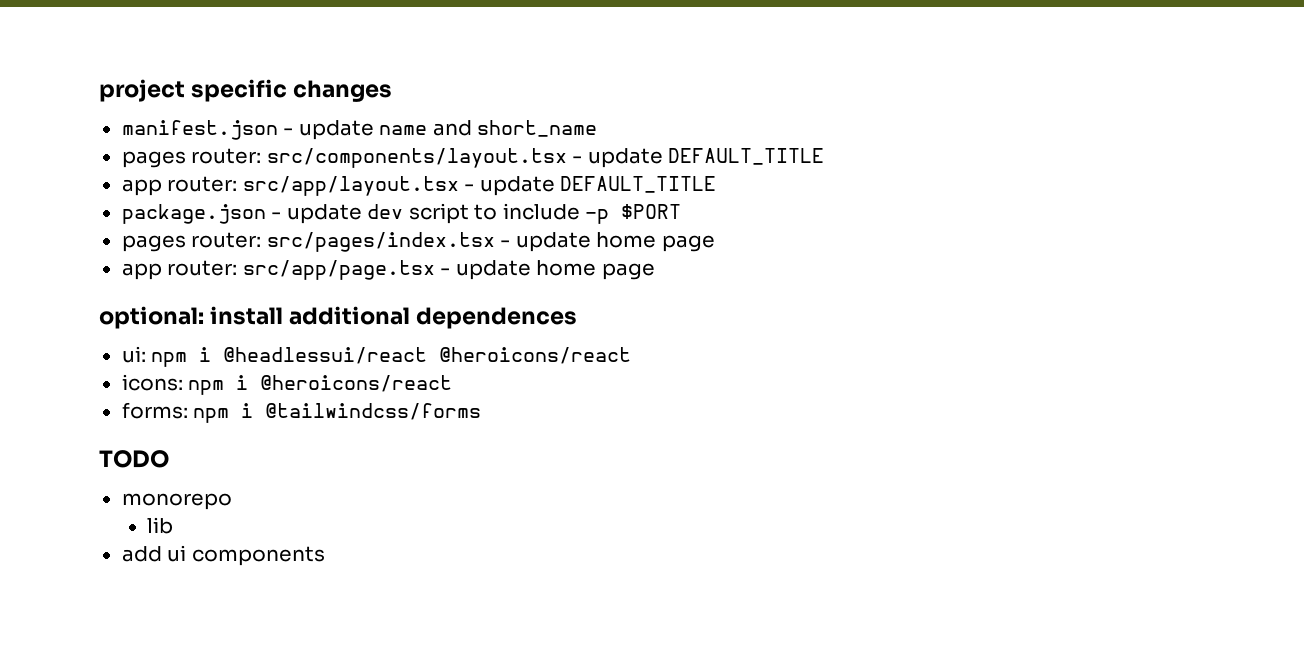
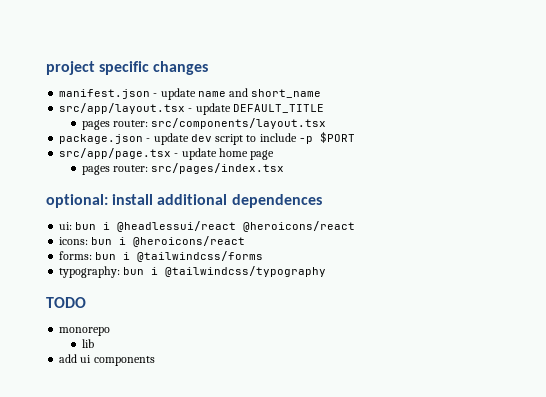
- pages router: src/components/layout.tsx - update DEFAULT_TITLE
- app router: src/app/layout.tsx - update DEFAULT_TITLE
+ src/app/layout.tsx - update DEFAULT_TITLE
+ pages router: src/components/layout.tsx
- pages router: src/pages/index.tsx - update home page
- app router: src/app/page.tsx - update home page
+ src/app/page.tsx - update home page
+ pages router: src/pages/index.tsx
- ui: npm i @headlessui/react @heroicons/react
+ ui: bun i @headlessui/react @heroicons/react
- icons: npm i @heroicons/react
+ icons: bun i @heroicons/react
- forms: npm i @tailwindcss/forms
+ forms: bun i @tailwindcss/forms
+ typography: bun i @tailwindcss/typography

